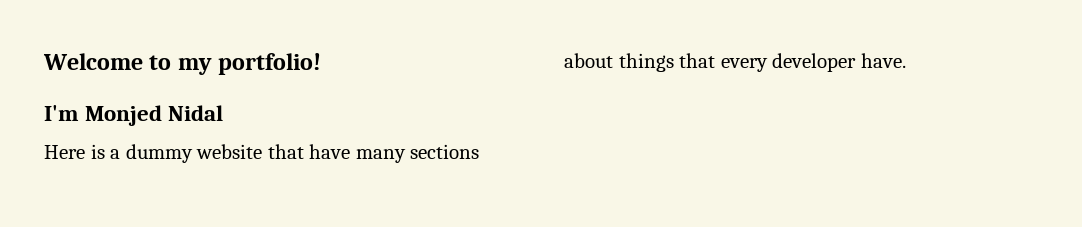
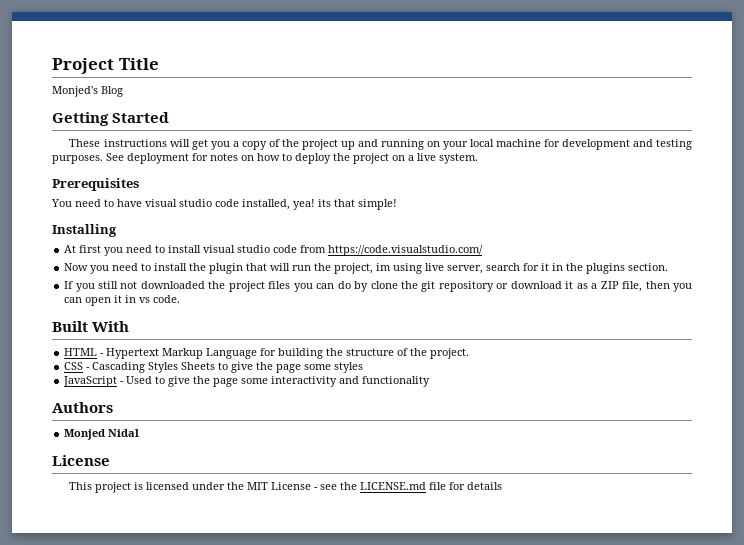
- Welcome to my portfolio!
- I'm Monjed Nidal
- Here is a dummy website that have many sections about things that every developer have.
+ Project Title
+ Monjed's Blog
+ Getting Started
+ These instructions will get you a copy of the project up and running on your local machine for development and testing purposes. See deployment for notes on how to deploy the project on a live system.
+ Prerequisites
+ You need to have visual studio code installed, yea! its that simple!
+ Installing
+ At first you need to install visual studio code from https://code.visualstudio.com/
+ Now you need to install the plugin that will run the project, im using live server, search for it in the plugins section.
+ If you still not downloaded the project files you can do by clone the git repository or download it as a ZIP file, then you can open it in vs code.
+ Built With
+ HTML - Hypertext Markup Language for building the structure of the project.
+ CSS - Cascading Styles Sheets to give the page some styles
+ JavaScript - Used to give the page some interactivity and functionality
+ Authors
+ Monjed Nidal
+ License
+ This project is licensed under the MIT License - see the LICENSE.md file for details

